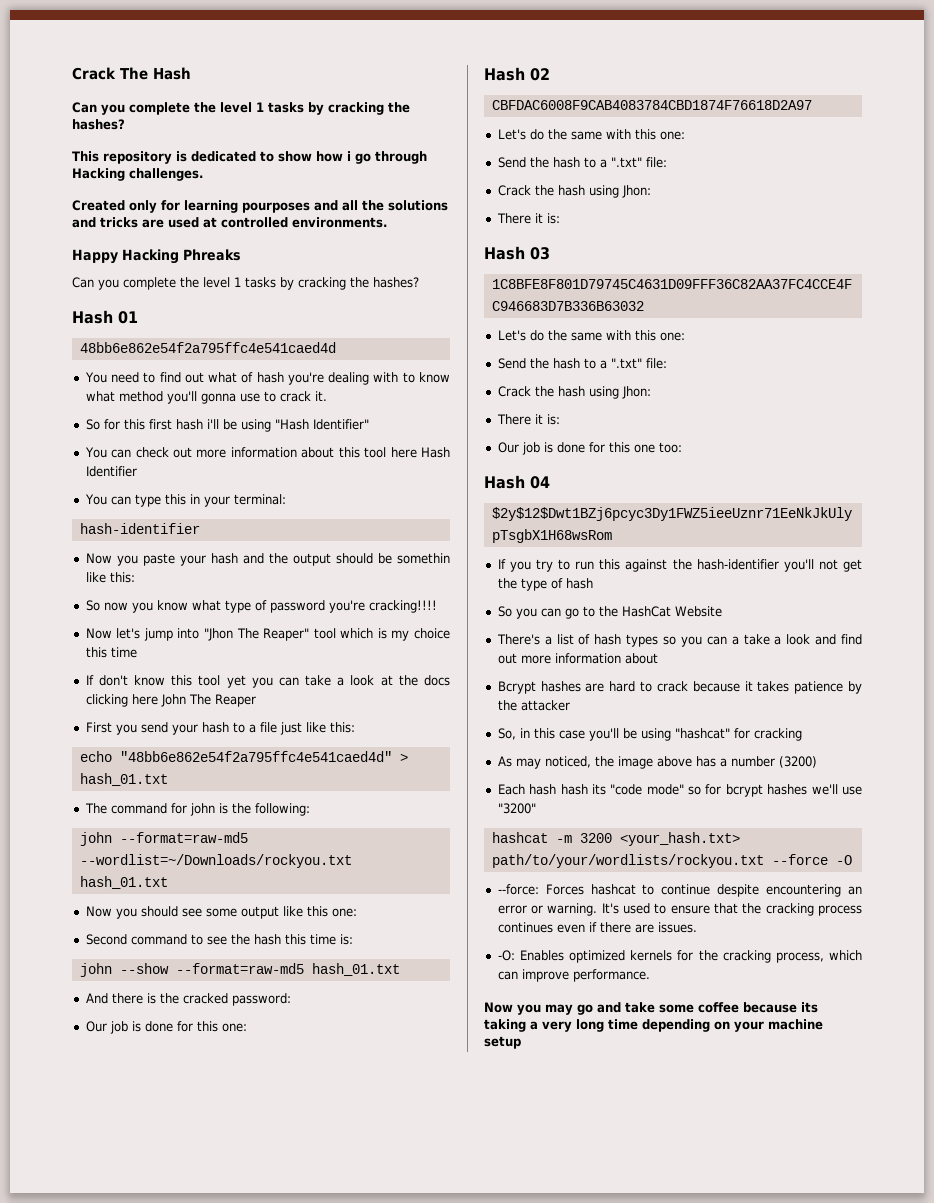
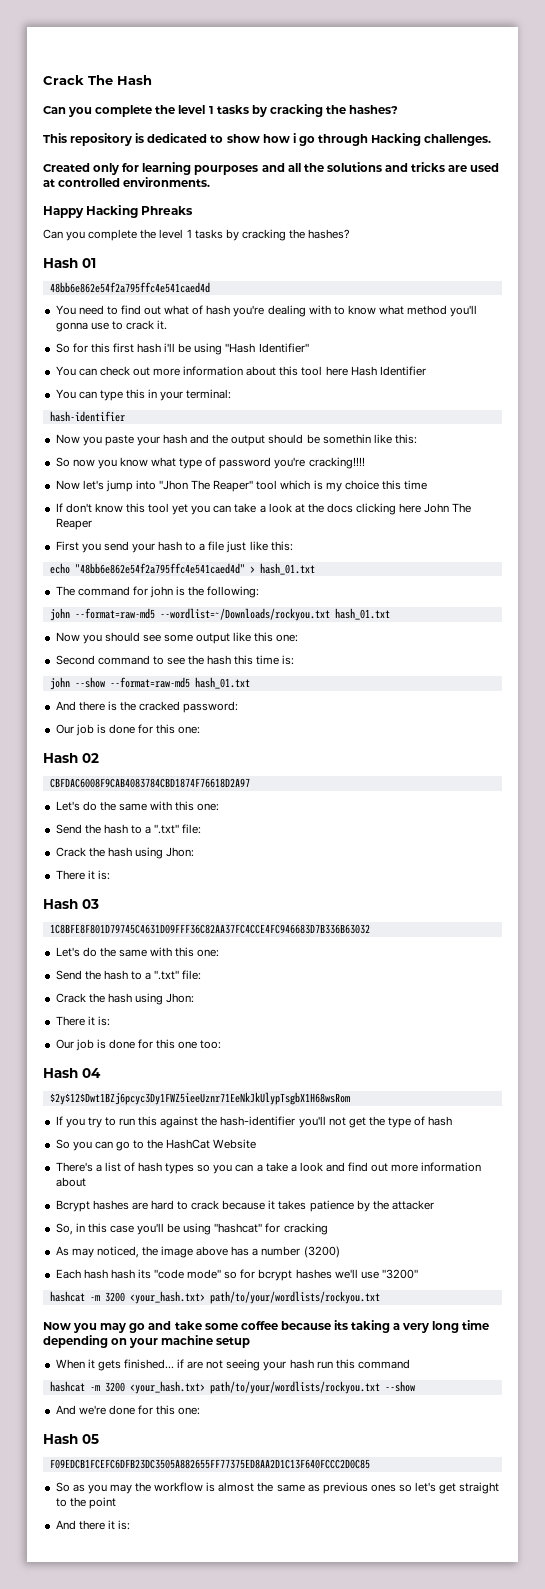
  Each hash hash its "code mode" so for bcrypt hashes we'll use "3200"
- hashcat -m 3200 <your_hash.txt> path/to/your/wordlists/rockyou.txt --force -O
- --force: Forces hashcat to continue despite encountering an error or warning. It's used to ensure that the cracking process continues even if there are issues.
- -O: Enables optimized kernels for the cracking process, which can improve performance.
+ hashcat -m 3200 <your_hash.txt> path/to/your/wordlists/rockyou.txt
+ When it gets finished... if are not seeing your hash run this command
+ hashcat -m 3200 <your_hash.txt> path/to/your/wordlists/rockyou.txt --show
+ And we're done for this one:
+ Hash 05
+ F09EDCB1FCEFC6DFB23DC3505A882655FF77375ED8AA2D1C13F640FCCC2D0C85
+ So as you may the workflow is almost the same as previous ones so let's get straight to the point
+ And there it is:

